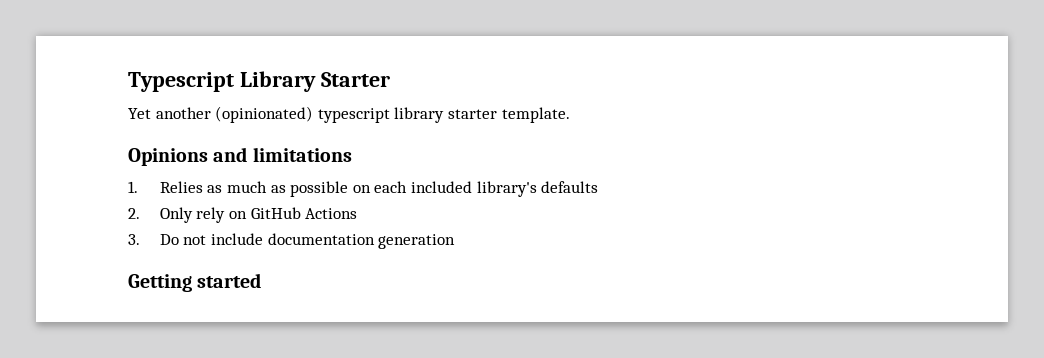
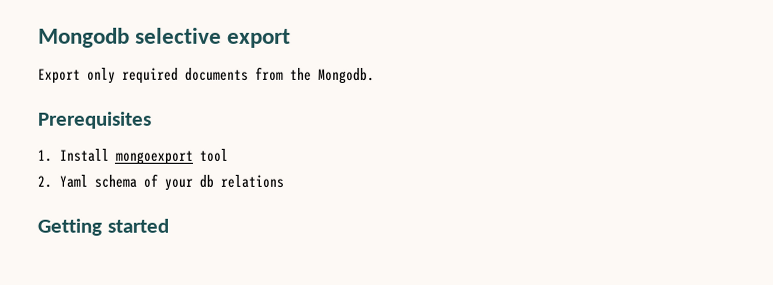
- Typescript Library Starter
- Yet another (opinionated) typescript library starter template.
- Opinions and limitations
- 1. Relies as much as possible on each included library's defaults
- 2. Only rely on GitHub Actions
- 3. Do not include documentation generation
+ Mongodb selective export
+ Export only required documents from the Mongodb.
+ Prerequisites
+ 1. Install mongoexport tool
+ 2. Yaml schema of your db relations

